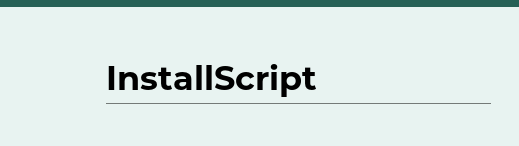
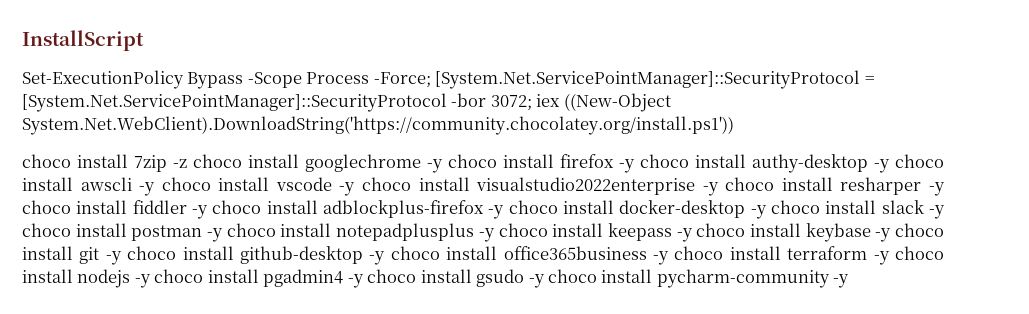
+ Set-ExecutionPolicy Bypass -Scope Process -Force; [System.Net.ServicePointManager]::SecurityProtocol = [System.Net.ServicePointManager]::SecurityProtocol -bor 3072; iex ((New-Object System.Net.WebClient).DownloadString('https://community.chocolatey.org/install.ps1'))
+ choco install 7zip -z choco install googlechrome -y choco install firefox -y choco install authy-desktop -y choco install awscli -y choco install vscode -y choco install visualstudio2022enterprise -y choco install resharper -y choco install fiddler -y choco install adblockplus-firefox -y choco install docker-desktop -y choco install slack -y choco install postman -y choco install notepadplusplus -y choco install keepass -y choco install keybase -y choco install git -y choco install github-desktop -y choco install office365business -y choco install terraform -y choco install nodejs -y choco install pgadmin4 -y choco install gsudo -y choco install pycharm-community -y

